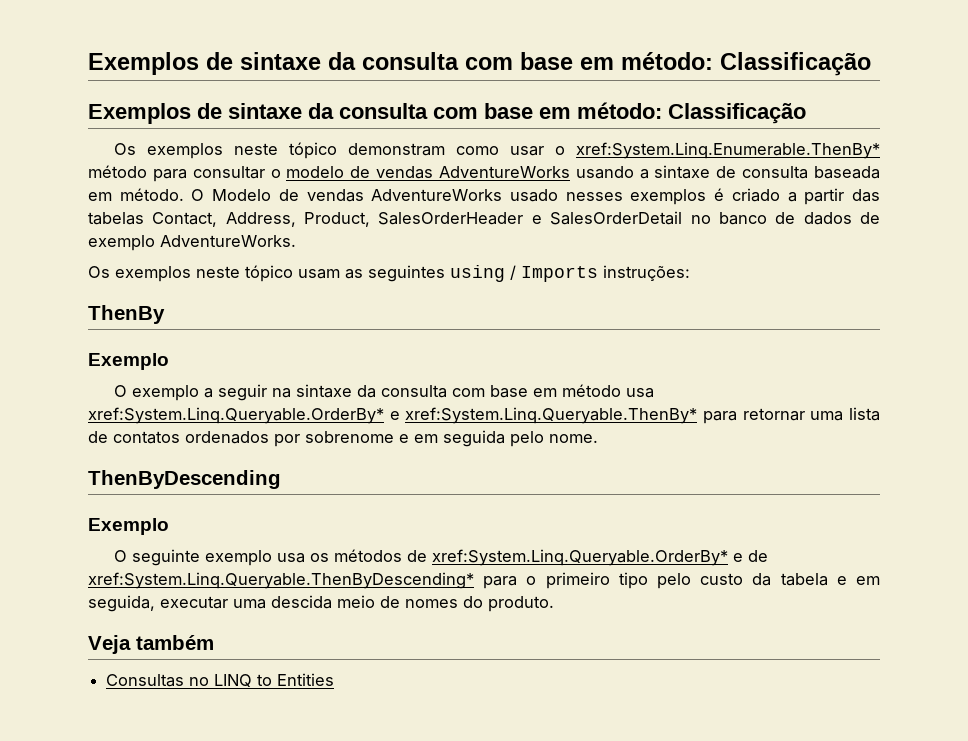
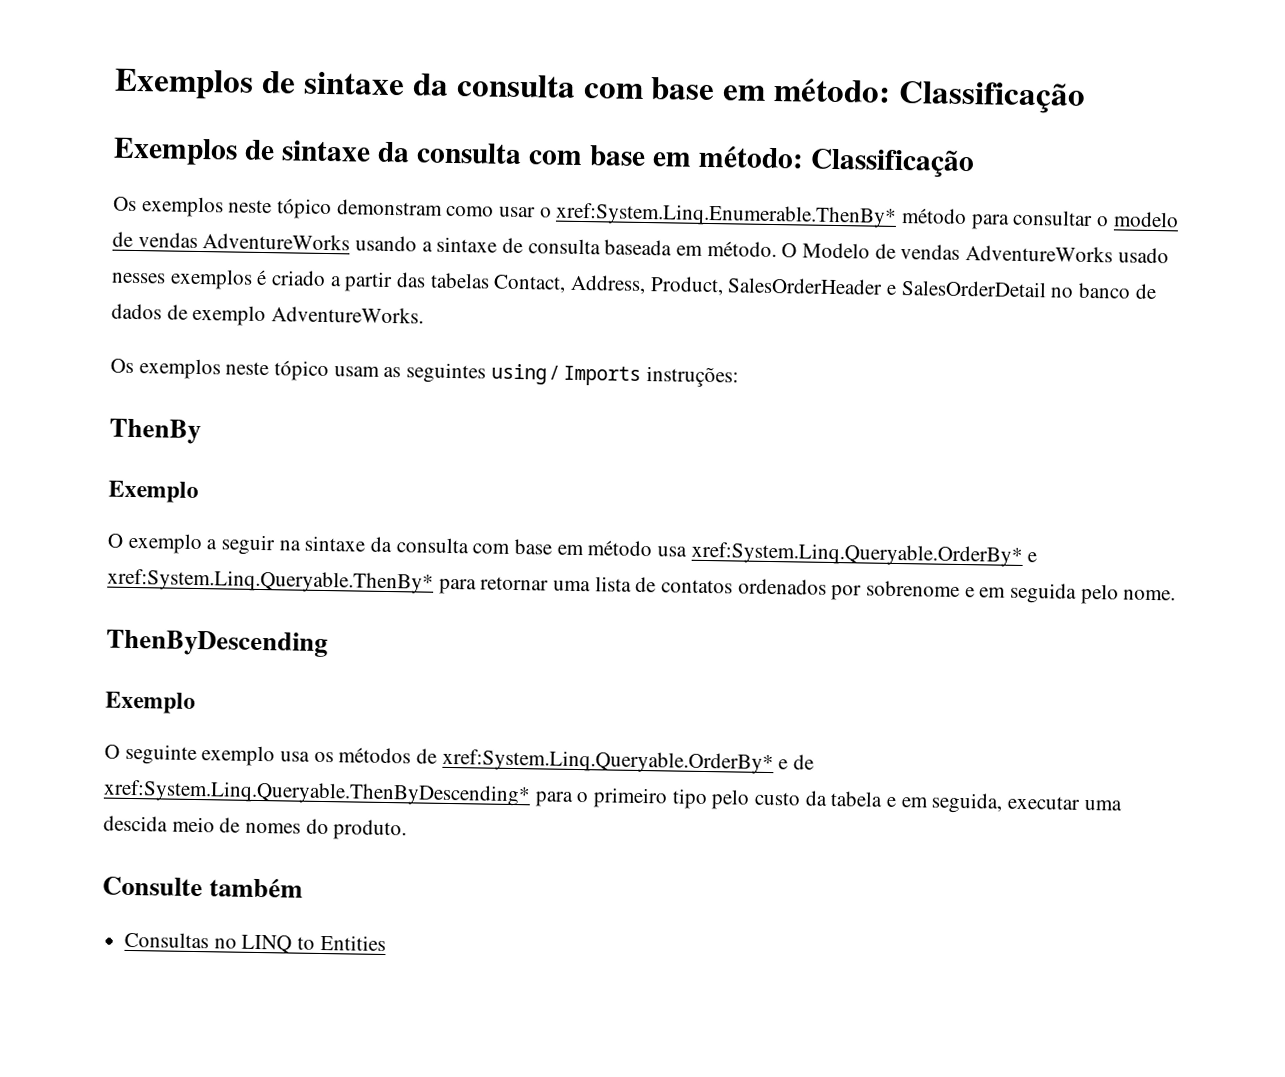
- Veja também
+ Consulte também

